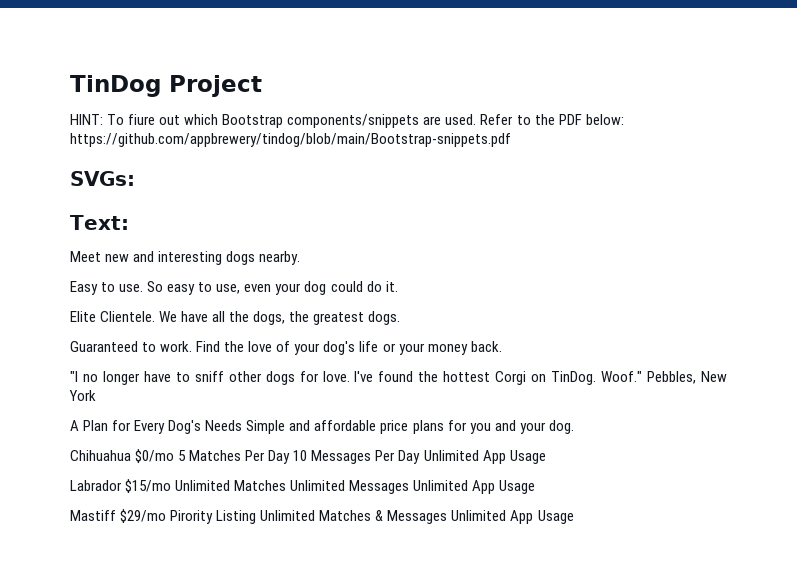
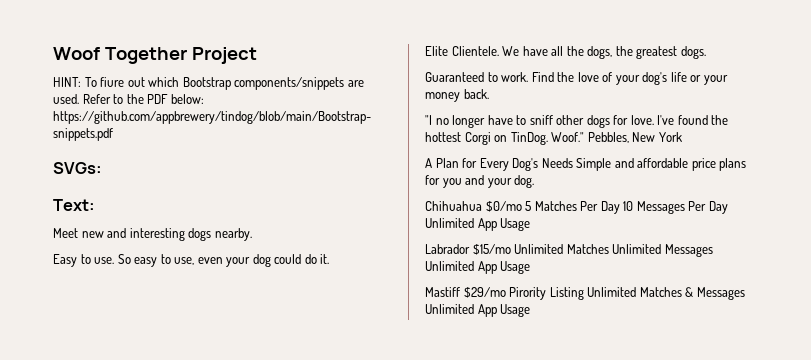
- TinDog Project
+ Woof Together Project

